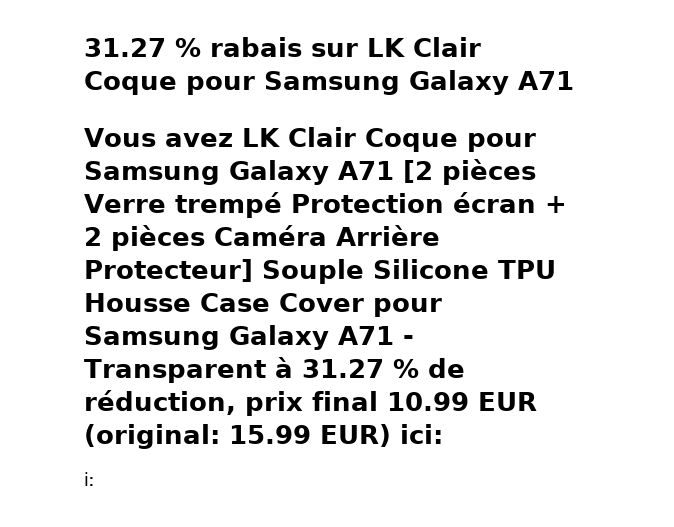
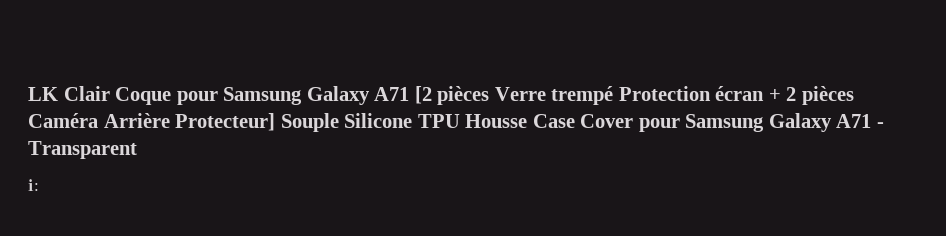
- 31.27 % rabais sur LK Clair Coque pour Samsung Galaxy A71
- Vous avez LK Clair Coque pour Samsung Galaxy A71 [2 pièces Verre trempé Protection écran + 2 pièces Caméra Arrière Protecteur] Souple Silicone TPU Housse Case Cover pour Samsung Galaxy A71 - Transparent à 31.27 % de réduction, prix final 10.99 EUR (original: 15.99 EUR) ici:
+ LK Clair Coque pour Samsung Galaxy A71 [2 pièces Verre trempé Protection écran + 2 pièces Caméra Arrière Protecteur] Souple Silicone TPU Housse Case Cover pour Samsung Galaxy A71 - Transparent

